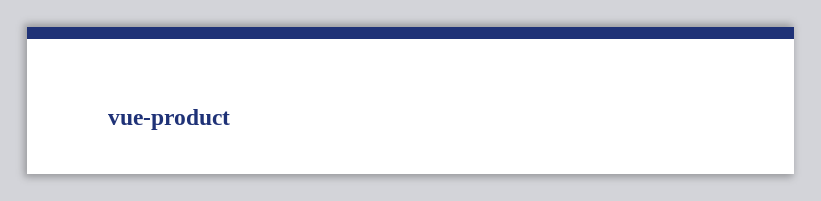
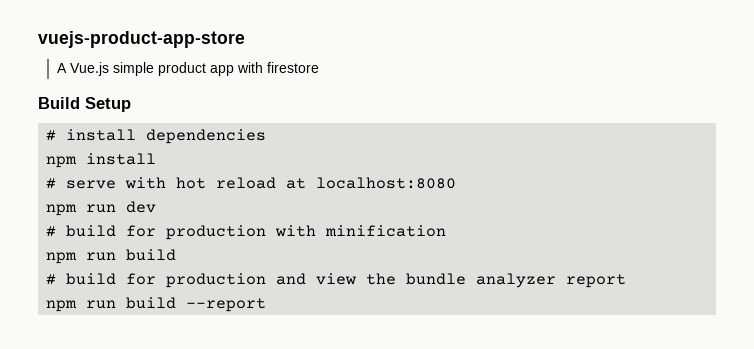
- vue-product
+ vuejs-product-app-store
+ A Vue.js simple product app with firestore
+ Build Setup
+ # install dependencies
+ npm install
+ # serve with hot reload at localhost:8080
+ npm run dev
+ # build for production with minification
+ npm run build
+ # build for production and view the bundle analyzer report
+ npm run build --report

